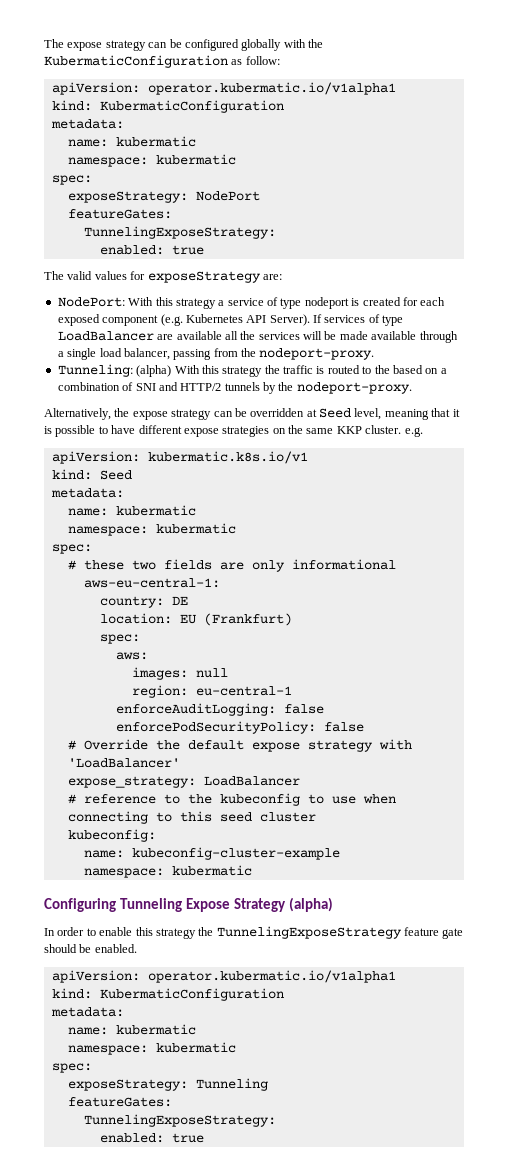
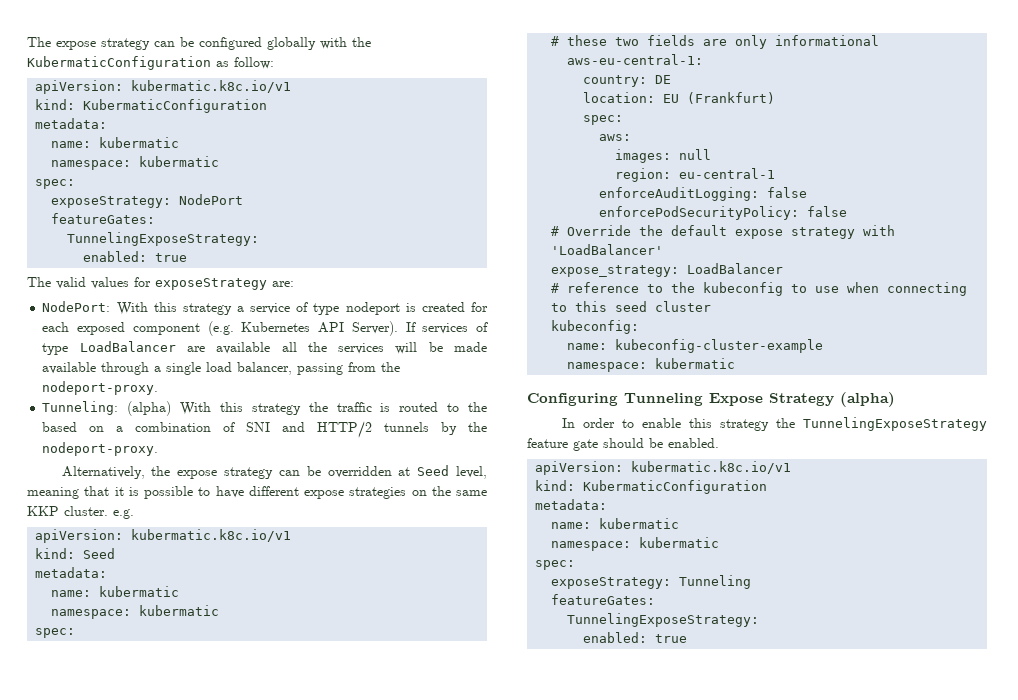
  The expose strategy can be configured globally with the KubermaticConfiguration as follow:
- apiVersion: operator.kubermatic.io/v1alpha1
+ apiVersion: kubermatic.k8c.io/v1
  Alternatively, the expose strategy can be overridden at Seed level, meaning that it is possible to have different expose strategies on the same KKP cluster. e.g.
- apiVersion: kubermatic.k8s.io/v1
+ apiVersion: kubermatic.k8c.io/v1
  In order to enable this strategy the TunnelingExposeStrategy feature gate should be enabled.
- apiVersion: operator.kubermatic.io/v1alpha1
+ apiVersion: kubermatic.k8c.io/v1

